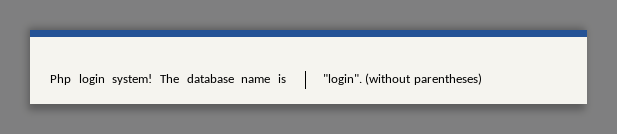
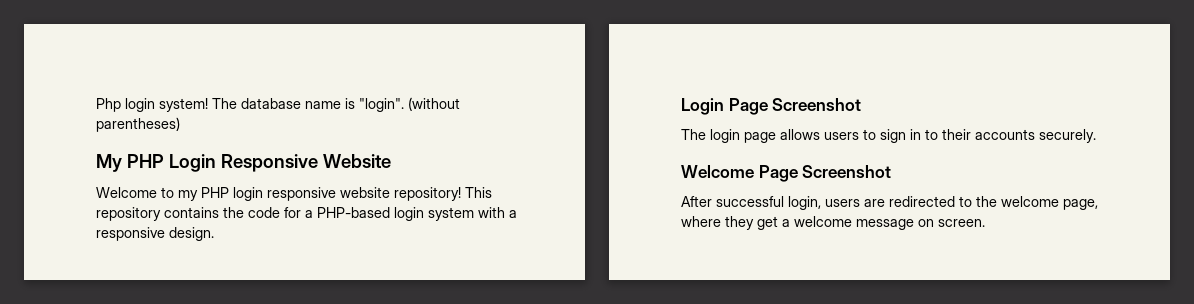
+ My PHP Login Responsive Website
+ Welcome to my PHP login responsive website repository! This repository contains the code for a PHP-based login system with a responsive design.
+ Login Page Screenshot
+ The login page allows users to sign in to their accounts securely.
+ Welcome Page Screenshot
+ After successful login, users are redirected to the welcome page, where they get a welcome message on screen.

